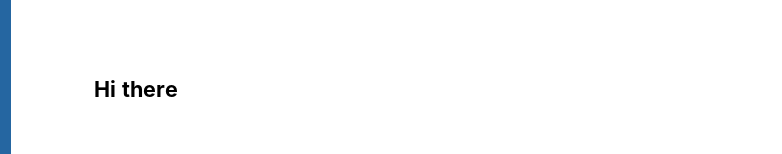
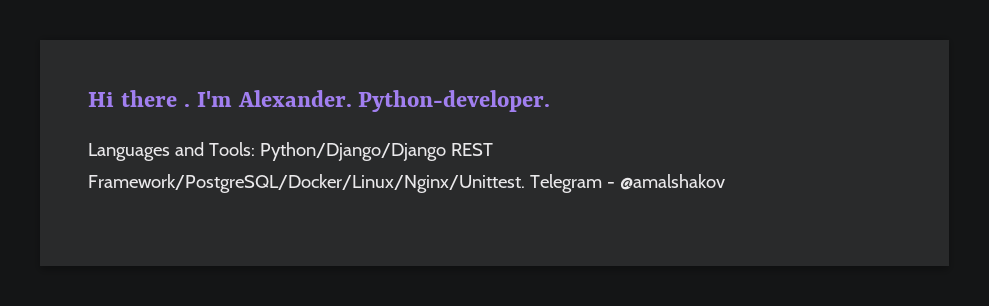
- Hi there
+ Hi there . I'm Alexander. Python-developer.
+ Languages and Tools: Python/Django/Django REST Framework/PostgreSQL/Docker/Linux/Nginx/Unittest. Telegram - @amalshakov

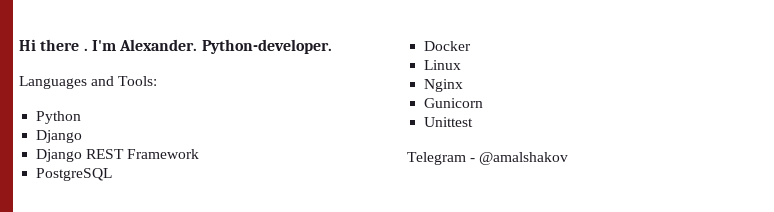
- Languages and Tools: Python/Django/Django REST Framework/PostgreSQL/Docker/Linux/Nginx/Unittest. Telegram - @amalshakov
+ Languages and Tools:
+ Python
+ Django
+ Django REST Framework
+ PostgreSQL
+ Docker
+ Linux
+ Nginx
+ Gunicorn
+ Unittest
+ Telegram - @amalshakov

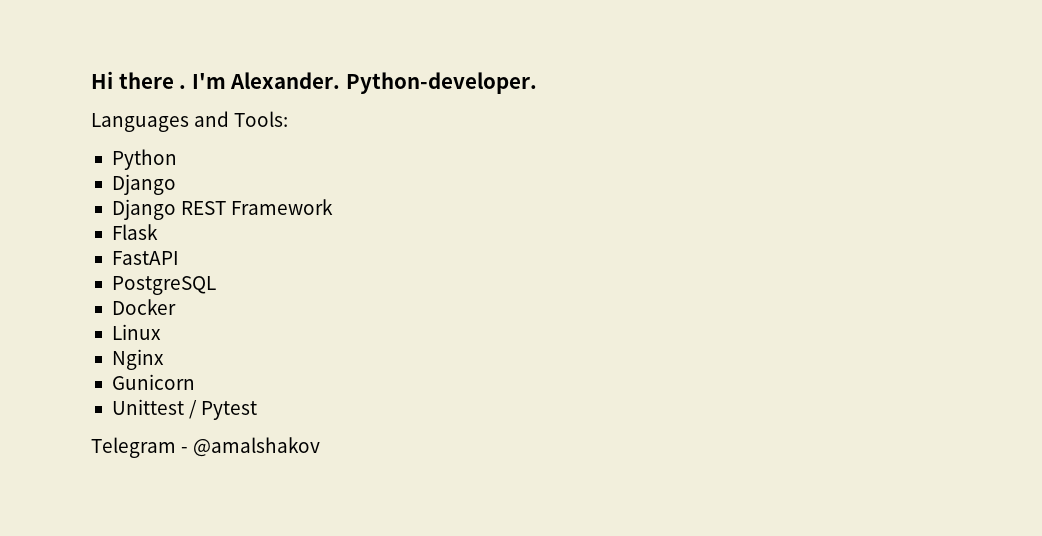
+ Flask
+ FastAPI
- Unittest
+ Unittest / Pytest

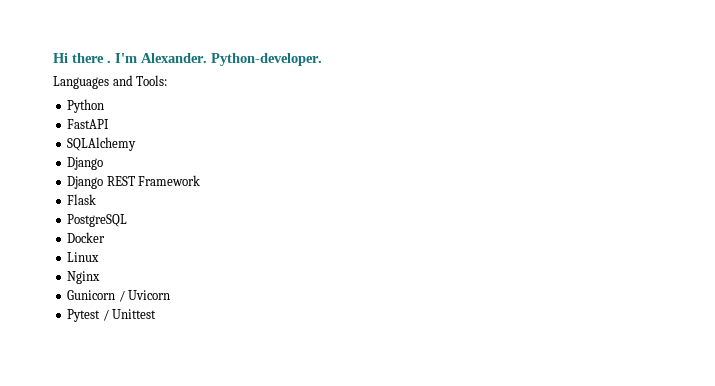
+ FastAPI
+ SQLAlchemy
- FastAPI
- Gunicorn
- Unittest / Pytest
- Telegram - @amalshakov
+ Gunicorn / Uvicorn
+ Pytest / Unittest

